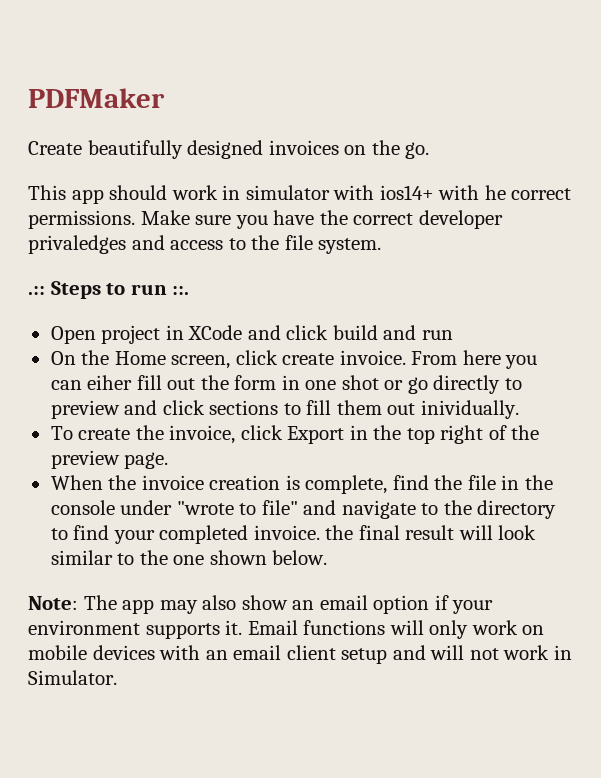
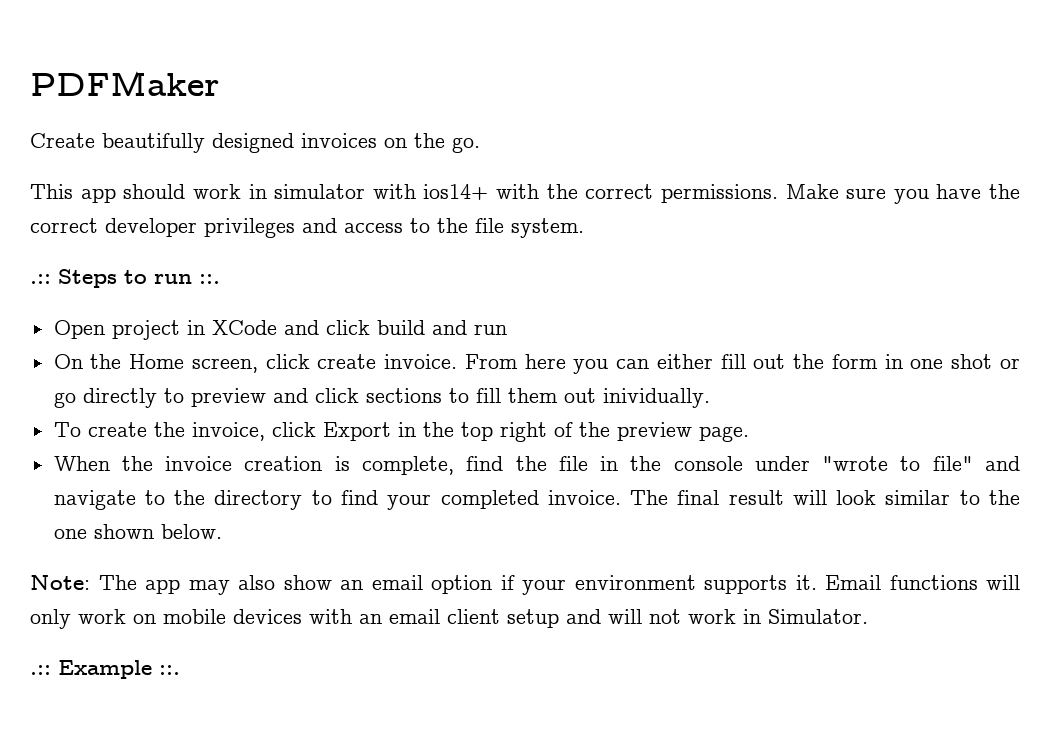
- This app should work in simulator with ios14+ with he correct permissions.
+ This app should work in simulator with ios14+ with the correct permissions.
- Make sure you have the correct developer privaledges and access to the file system.
+ Make sure you have the correct developer privileges and access to the file system.
- From here you can eiher fill out the form in one shot or go directly to preview and click sections to fill them out inividually.
+ From here you can either fill out the form in one shot or go directly to preview and click sections to fill them out inividually.
- When the invoice creation is complete, find the file in the console under "wrote to file" and navigate to the directory to find your completed invoice. the final result will look similar to the one shown below.
+ When the invoice creation is complete, find the file in the console under "wrote to file" and navigate to the directory to find your completed invoice. The final result will look similar to the one shown below.
+ .:: Example ::.

